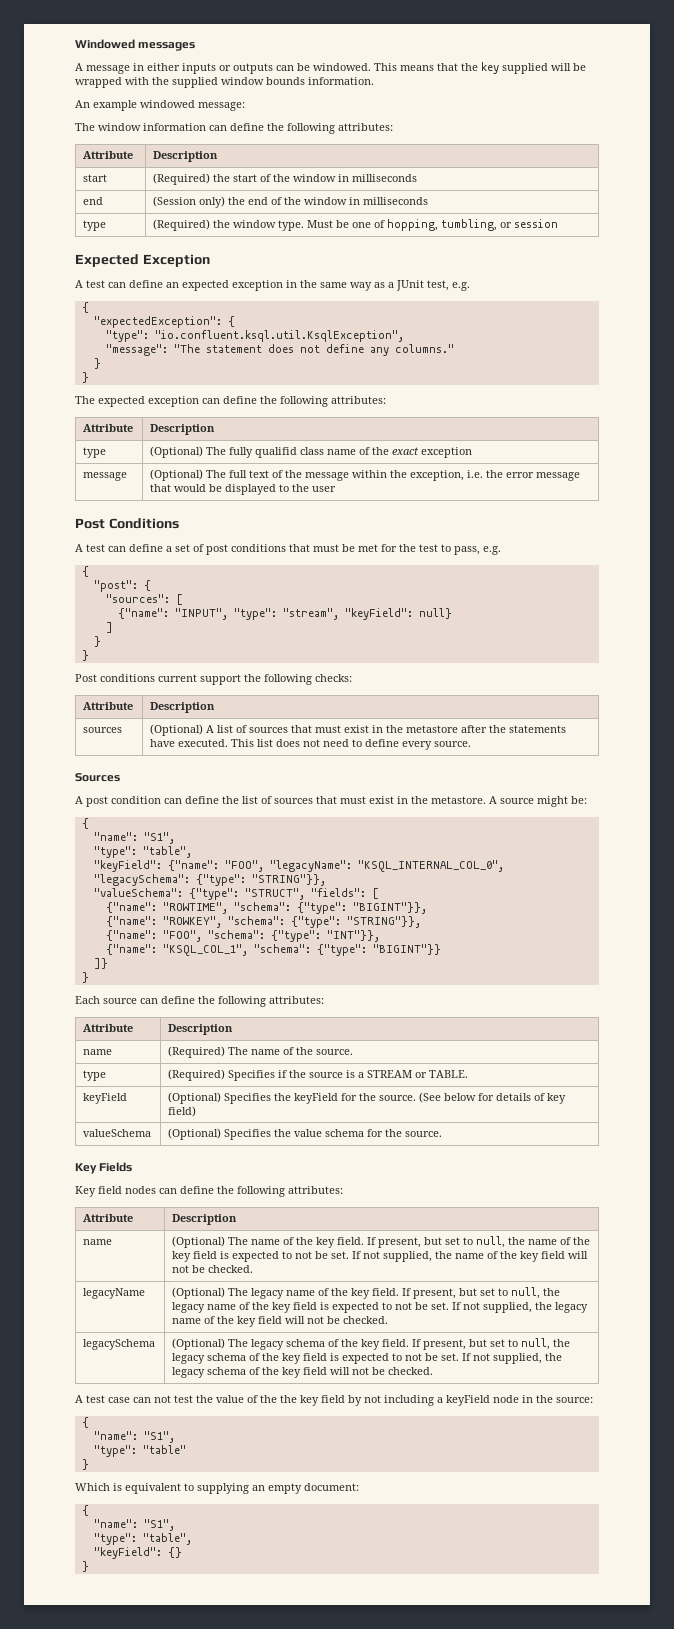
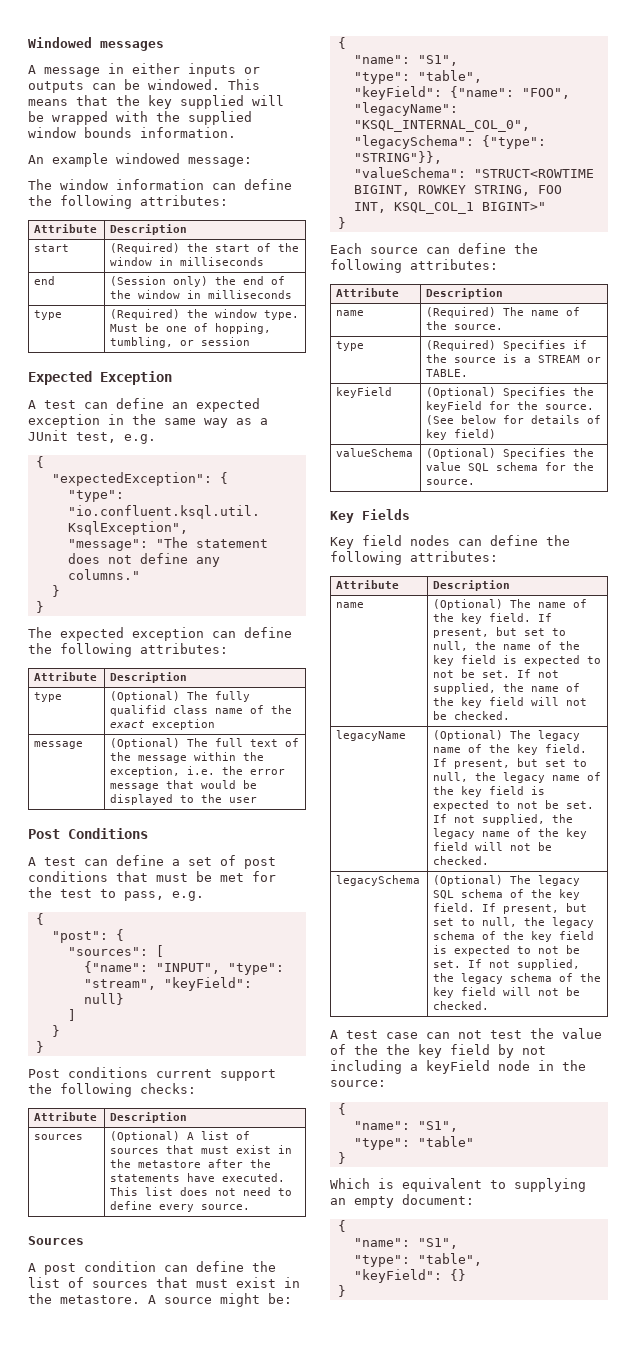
- "valueSchema": {"type": "STRUCT", "fields": [
- {"name": "ROWTIME", "schema": {"type": "BIGINT"}},
- {"name": "ROWKEY", "schema": {"type": "STRING"}},
- {"name": "FOO", "schema": {"type": "INT"}},
- {"name": "KSQL_COL_1", "schema": {"type": "BIGINT"}}
- ]}
+ "valueSchema": "STRUCT<ROWTIME BIGINT, ROWKEY STRING, FOO INT, KSQL_COL_1 BIGINT>"
- valueSchema | (Optional) Specifies the value schema for the source.
+ valueSchema | (Optional) Specifies the value SQL schema for the source.
- (Optional) The legacy schema of the key field.
+ (Optional) The legacy SQL schema of the key field.

